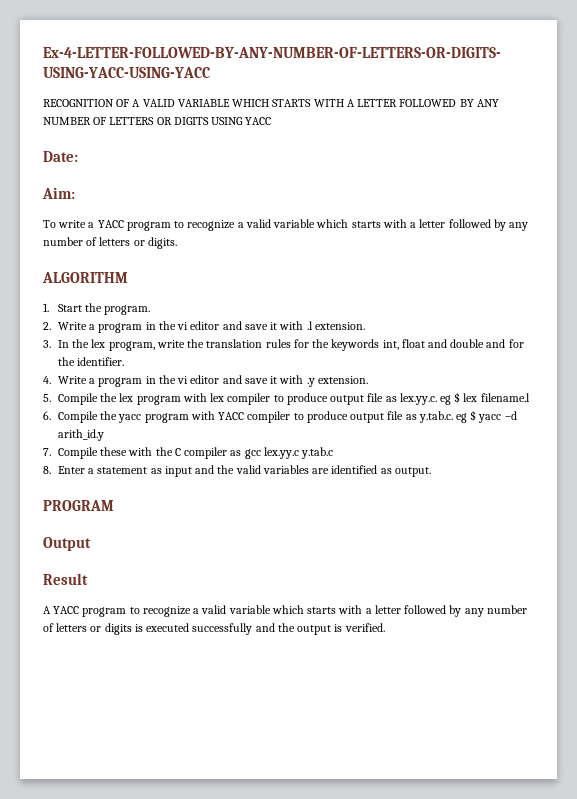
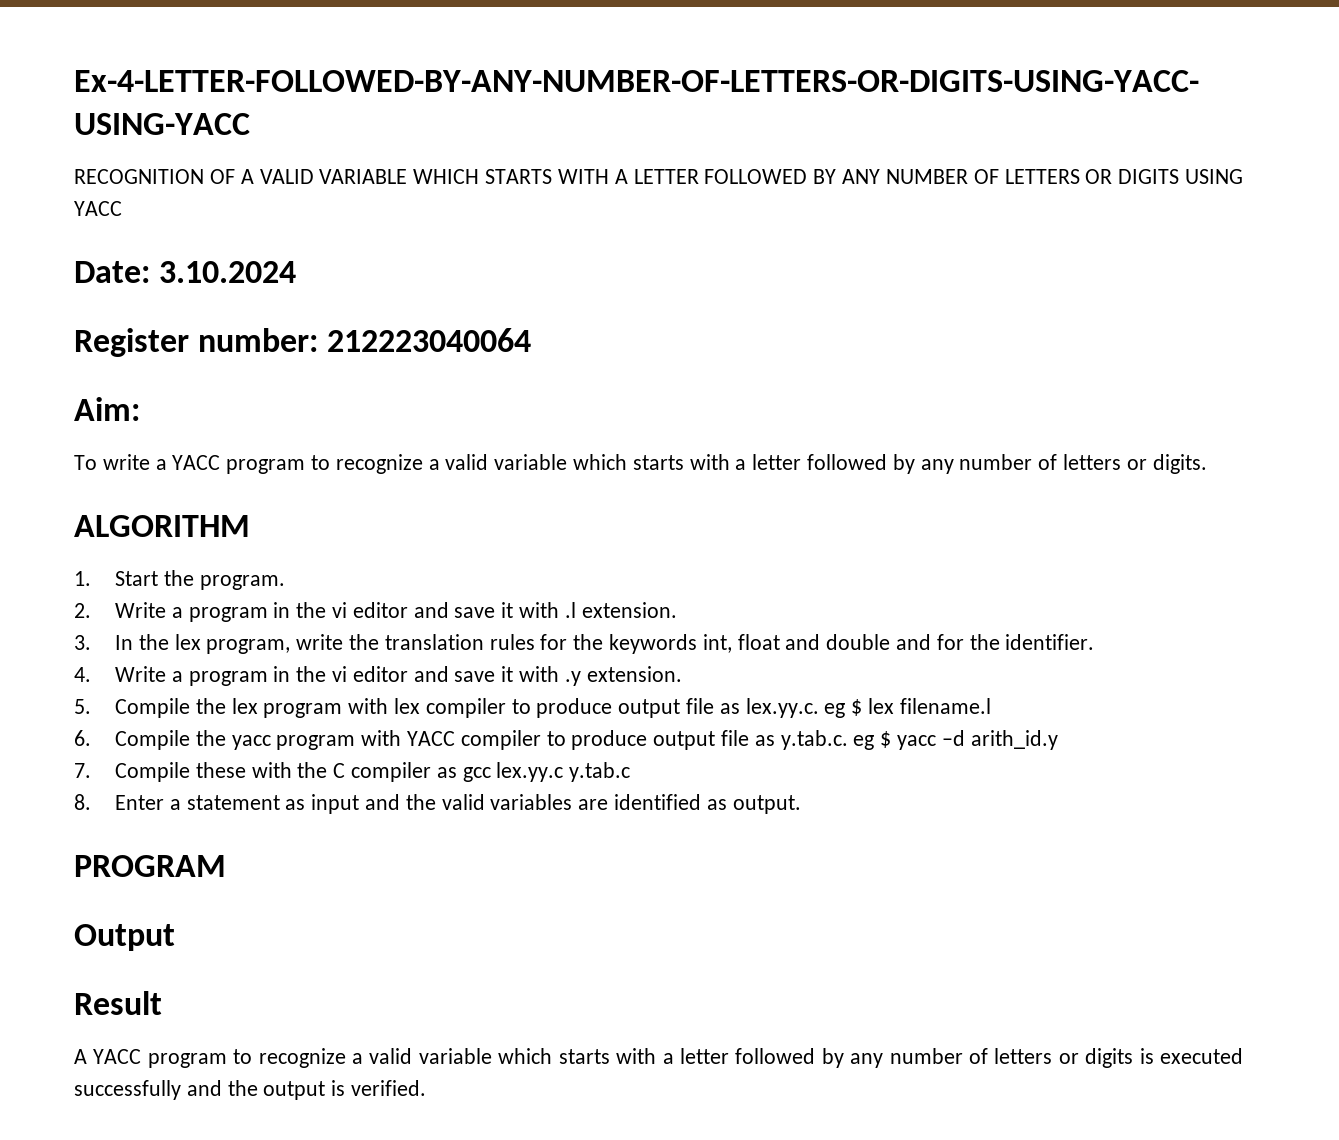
- Date:
+ Date: 3.10.2024
+ Register number: 212223040064

